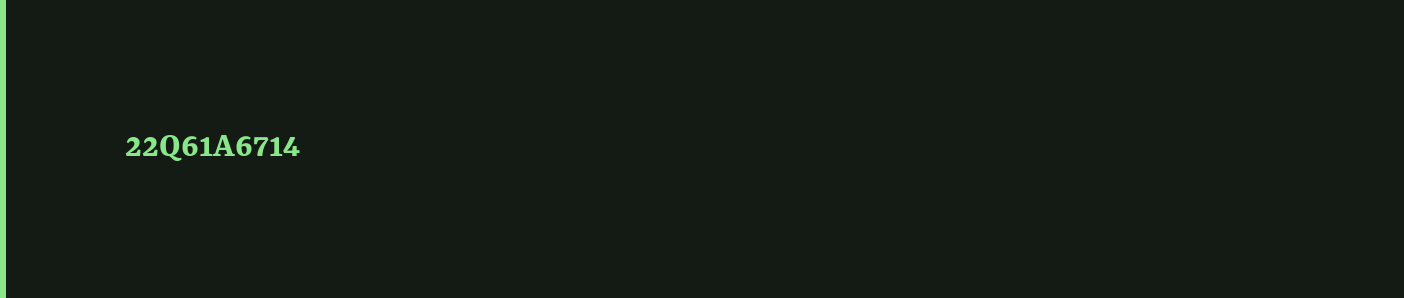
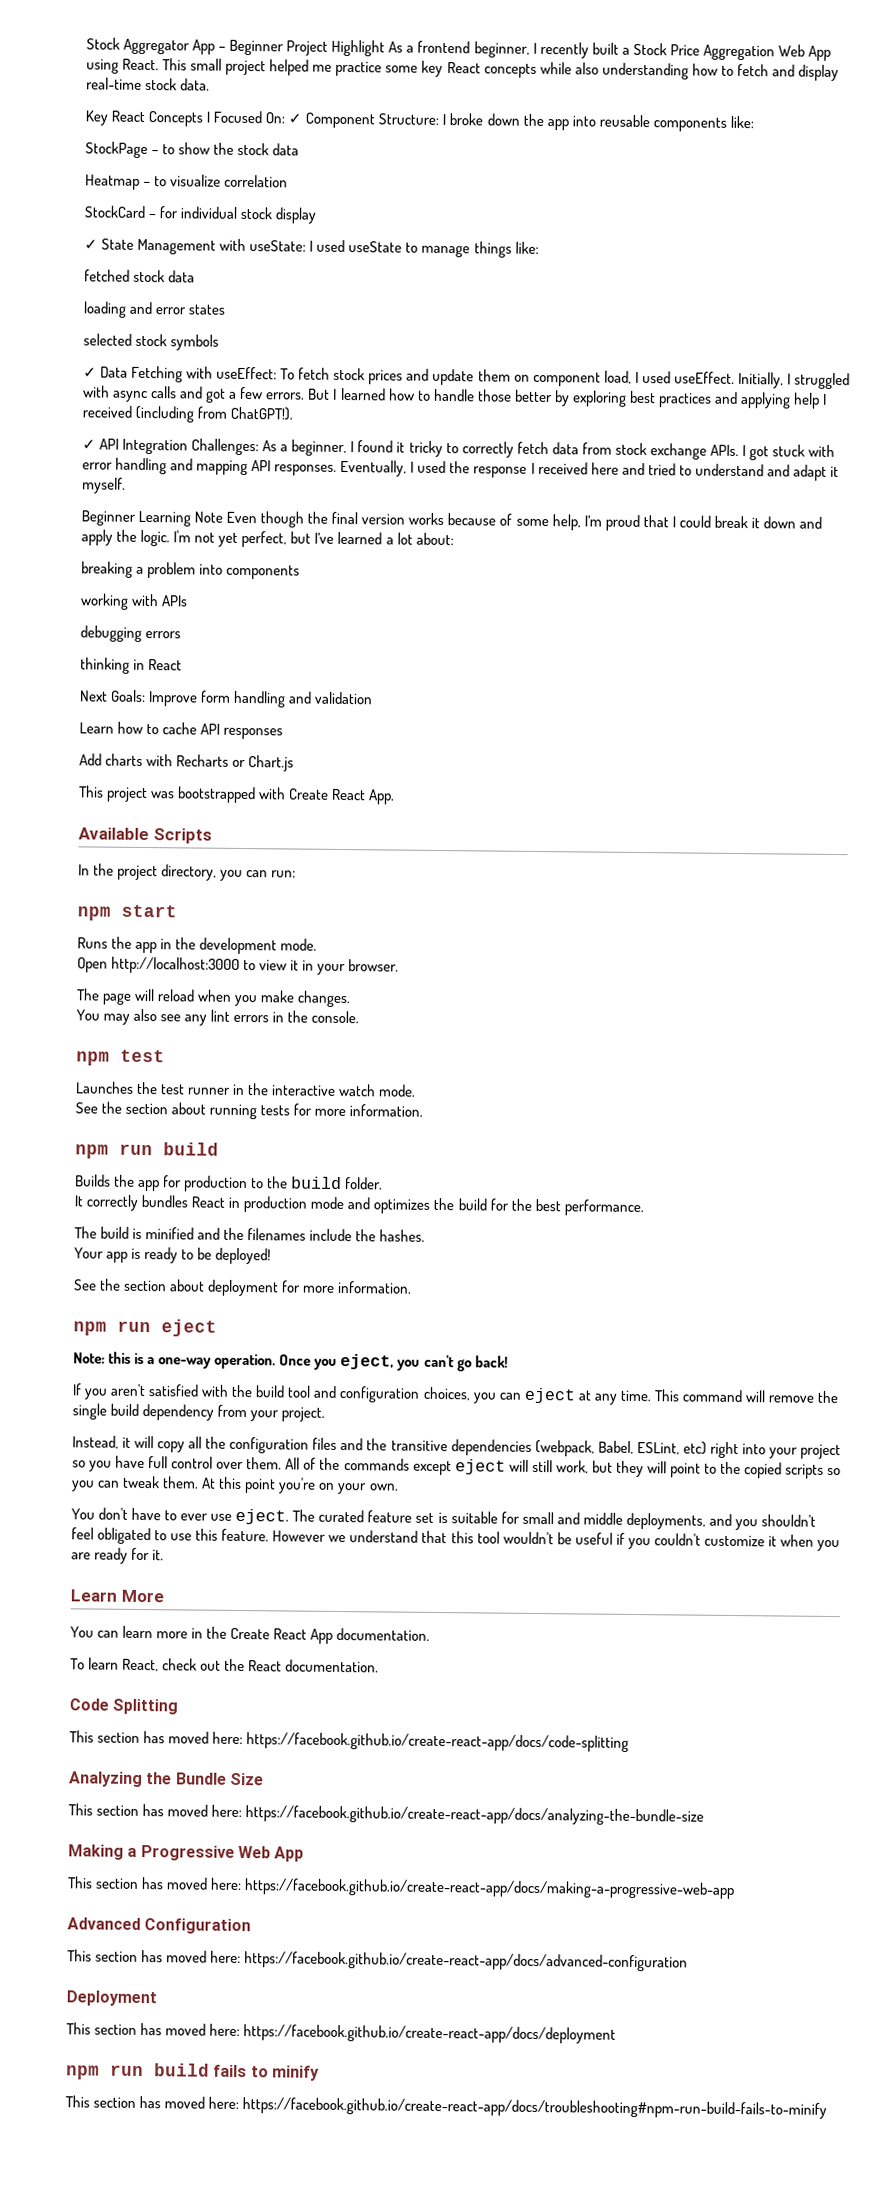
- 22Q61A6714
+ Stock Aggregator App – Beginner Project Highlight As a frontend beginner, I recently built a Stock Price Aggregation Web App using React. This small project helped me practice some key React concepts while also understanding how to fetch and display real-time stock data.
+ Key React Concepts I Focused On: ✓ Component Structure: I broke down the app into reusable components like:
+ StockPage – to show the stock data
+ Heatmap – to visualize correlation
+ StockCard – for individual stock display
+ ✓ State Management with useState: I used useState to manage things like:
+ fetched stock data
+ loading and error states
+ selected stock symbols
+ ✓ Data Fetching with useEffect: To fetch stock prices and update them on component load, I used useEffect. Initially, I struggled with async calls and got a few errors. But I learned how to handle those better by exploring best practices and applying help I received (including from ChatGPT!).
+ ✓ API Integration Challenges: As a beginner, I found it tricky to correctly fetch data from stock exchange APIs. I got stuck with error handling and mapping API responses. Eventually, I used the response I received here and tried to understand and adapt it myself.
+ Beginner Learning Note Even though the final version works because of some help, I’m proud that I could break it down and apply the logic. I'm not yet perfect, but I’ve learned a lot about:
+ breaking a problem into components
+ working with APIs
+ debugging errors
+ thinking in React
+ Next Goals: Improve form handling and validation
+ Learn how to cache API responses
+ Add charts with Recharts or Chart.js
+ This project was bootstrapped with Create React App.
+ Available Scripts
+ In the project directory, you can run:
+ npm start
+ Runs the app in the development mode.
+ Open http://localhost:3000 to view it in your browser.
+ The page will reload when you make changes.
+ You may also see any lint errors in the console.
+ npm test
+ Launches the test runner in the interactive watch mode.
+ See the section about running tests for more information.
+ npm run build
+ Builds the app for production to the build folder.
+ It correctly bundles React in production mode and optimizes the build for the best performance.
+ The build is minified and the filenames include the hashes.
+ Your app is ready to be deployed!
+ See the section about deployment for more information.
+ npm run eject
+ Note: this is a one-way operation. Once you eject, you can't go back!
+ If you aren't satisfied with the build tool and configuration choices, you can eject at any time. This command will remove the single build dependency from your project.
+ Instead, it will copy all the configuration files and the transitive dependencies (webpack, Babel, ESLint, etc) right into your project so you have full control over them. All of the commands except eject will still work, but they will point to the copied scripts so you can tweak them. At this point you're on your own.
+ You don't have to ever use eject. The curated feature set is suitable for small and middle deployments, and you shouldn't feel obligated to use this feature. However we understand that this tool wouldn't be useful if you couldn't customize it when you are ready for it.
+ Learn More
+ You can learn more in the Create React App documentation.
+ To learn React, check out the React documentation.
+ Code Splitting
+ This section has moved here: https://facebook.github.io/create-react-app/docs/code-splitting
+ Analyzing the Bundle Size
+ This section has moved here: https://facebook.github.io/create-react-app/docs/analyzing-the-bundle-size
+ Making a Progressive Web App
+ This section has moved here: https://facebook.github.io/create-react-app/docs/making-a-progressive-web-app
+ Advanced Configuration
+ This section has moved here: https://facebook.github.io/create-react-app/docs/advanced-configuration
+ Deployment
+ This section has moved here: https://facebook.github.io/create-react-app/docs/deployment
+ npm run build fails to minify
+ This section has moved here: https://facebook.github.io/create-react-app/docs/troubleshooting#npm-run-build-fails-to-minify

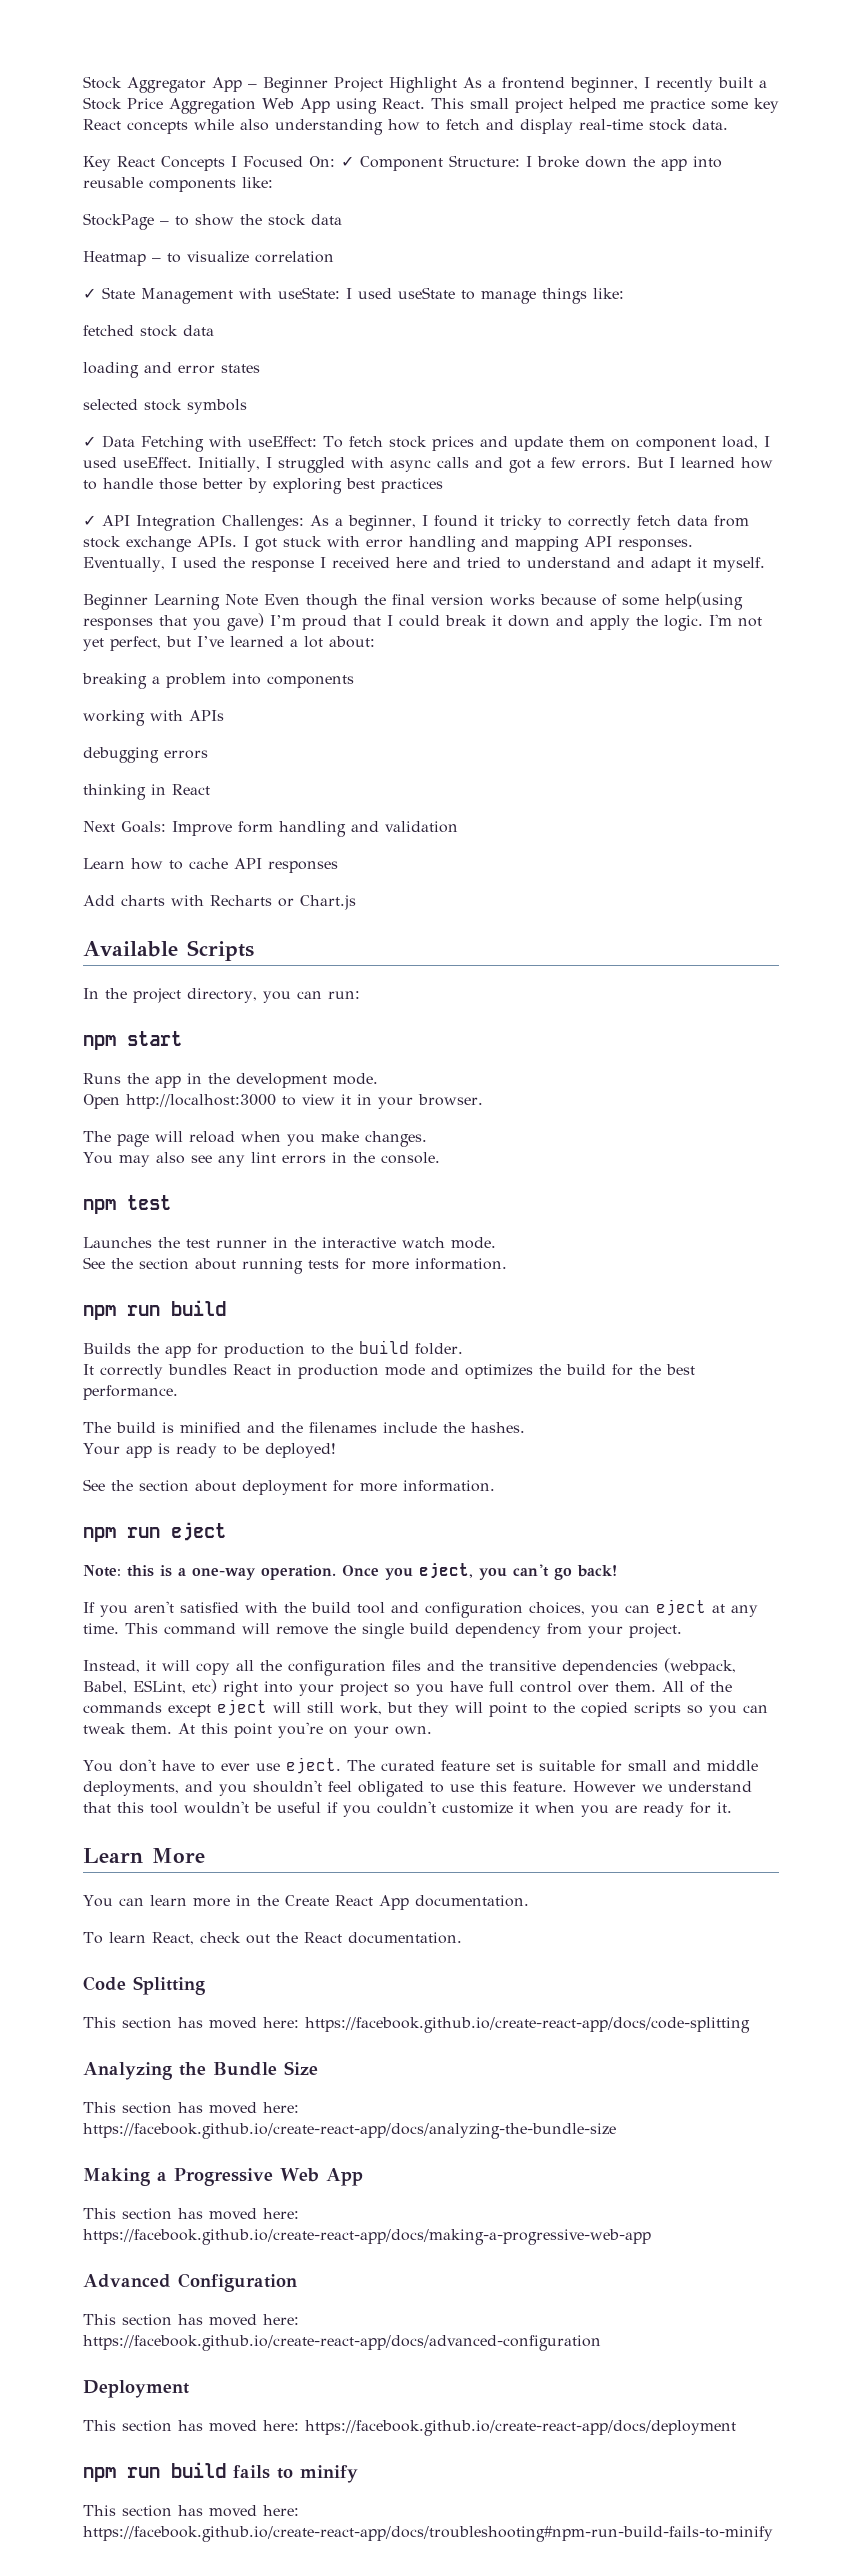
- StockCard – for individual stock display
- But I learned how to handle those better by exploring best practices and applying help I received (including from ChatGPT!).
+ But I learned how to handle those better by exploring best practices
- Beginner Learning Note Even though the final version works because of some help, I’m proud that I could break it down and apply the logic.
+ Beginner Learning Note Even though the final version works because of some help(using responses that you gave) I’m proud that I could break it down and apply the logic.
- This project was bootstrapped with Create React App.

